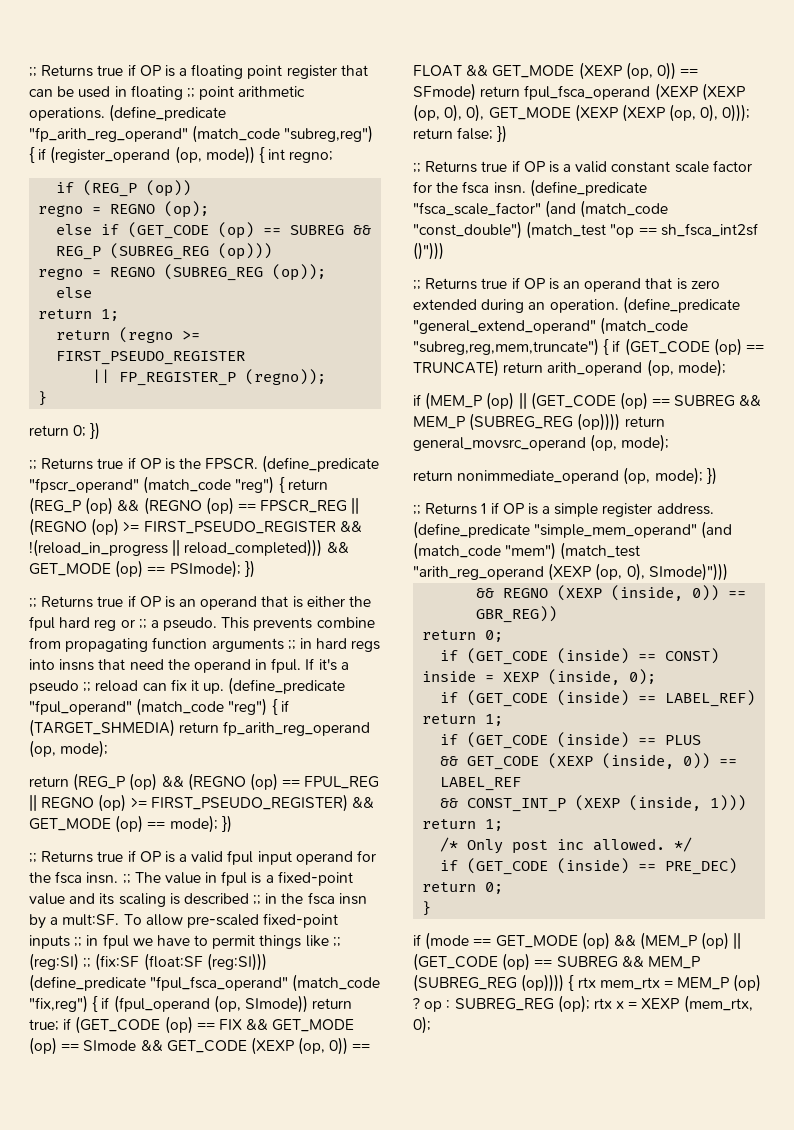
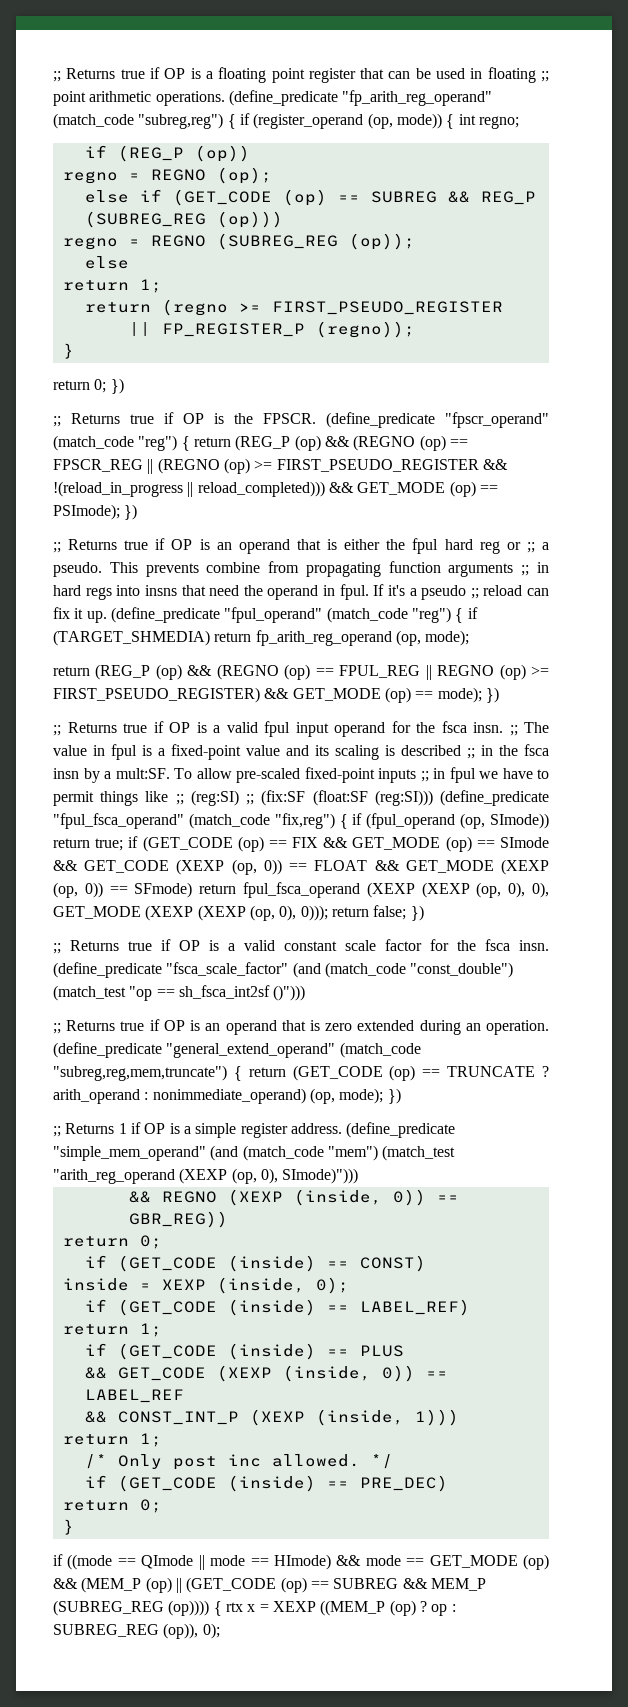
- (define_predicate "general_extend_operand" (match_code "subreg,reg,mem,truncate") { if (GET_CODE (op) == TRUNCATE) return arith_operand (op, mode);
- if (MEM_P (op) || (GET_CODE (op) == SUBREG && MEM_P (SUBREG_REG (op)))) return general_movsrc_operand (op, mode);
- return nonimmediate_operand (op, mode); })
+ (define_predicate "general_extend_operand" (match_code "subreg,reg,mem,truncate") { return (GET_CODE (op) == TRUNCATE ? arith_operand : nonimmediate_operand) (op, mode); })
- if (mode == GET_MODE (op) && (MEM_P (op) || (GET_CODE (op) == SUBREG && MEM_P (SUBREG_REG (op)))) { rtx mem_rtx = MEM_P (op) ? op : SUBREG_REG (op); rtx x = XEXP (mem_rtx, 0);
+ if ((mode == QImode || mode == HImode) && mode == GET_MODE (op) && (MEM_P (op) || (GET_CODE (op) == SUBREG && MEM_P (SUBREG_REG (op)))) { rtx x = XEXP ((MEM_P (op) ? op : SUBREG_REG (op)), 0);

